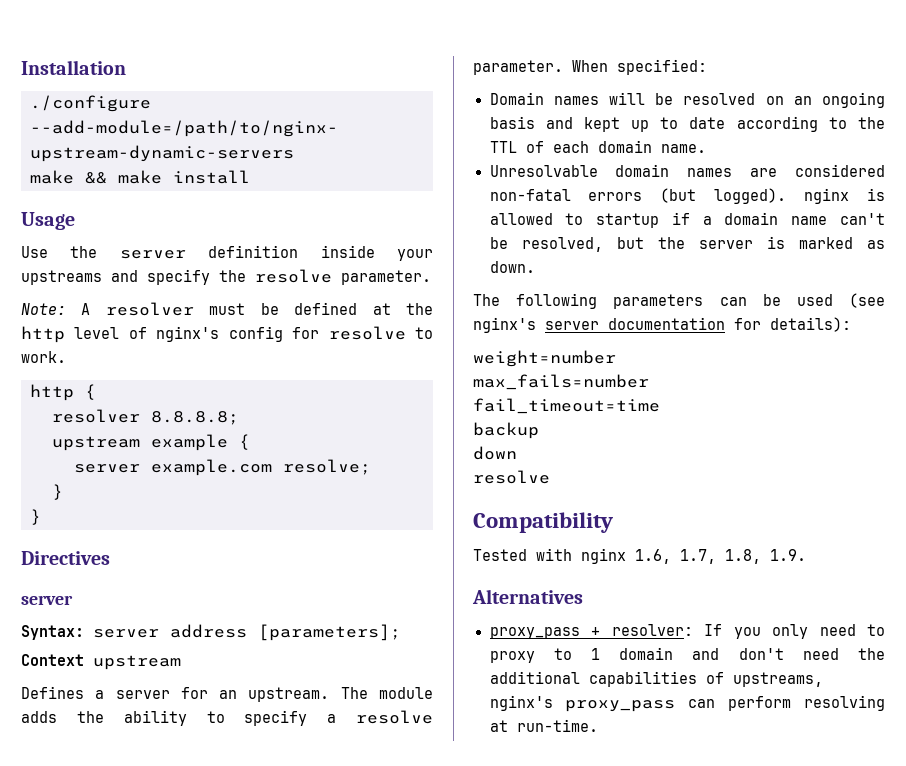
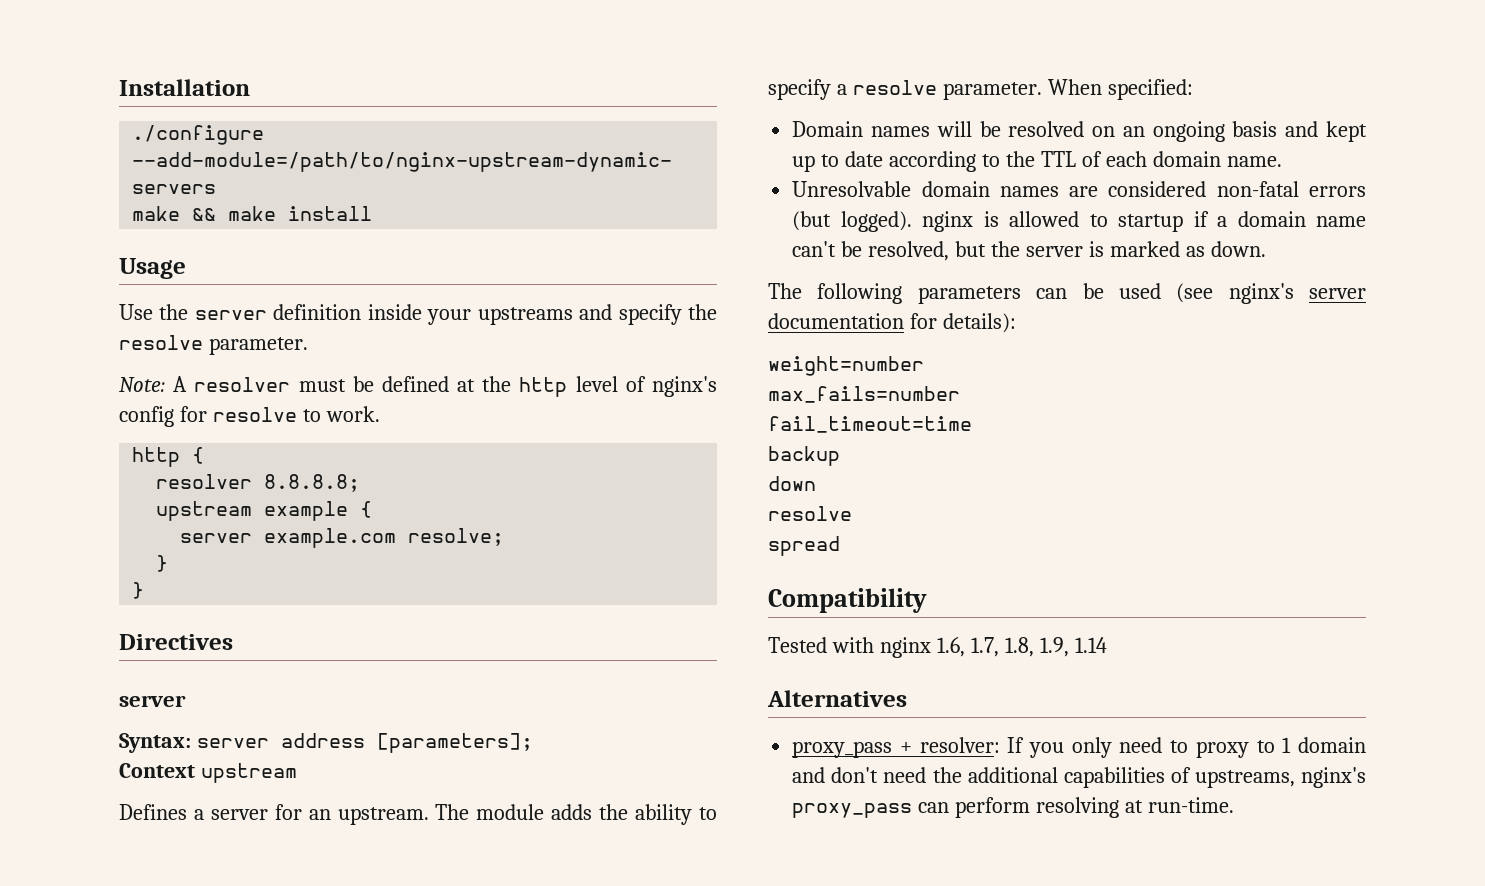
+ spread
- Tested with nginx 1.6, 1.7, 1.8, 1.9.
+ Tested with nginx 1.6, 1.7, 1.8, 1.9, 1.14

